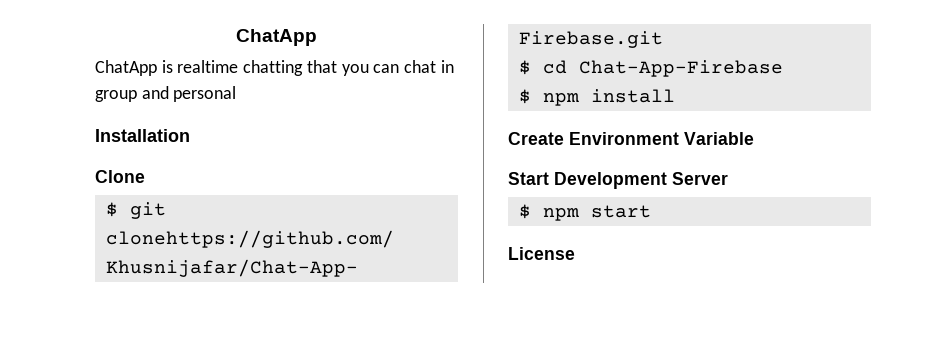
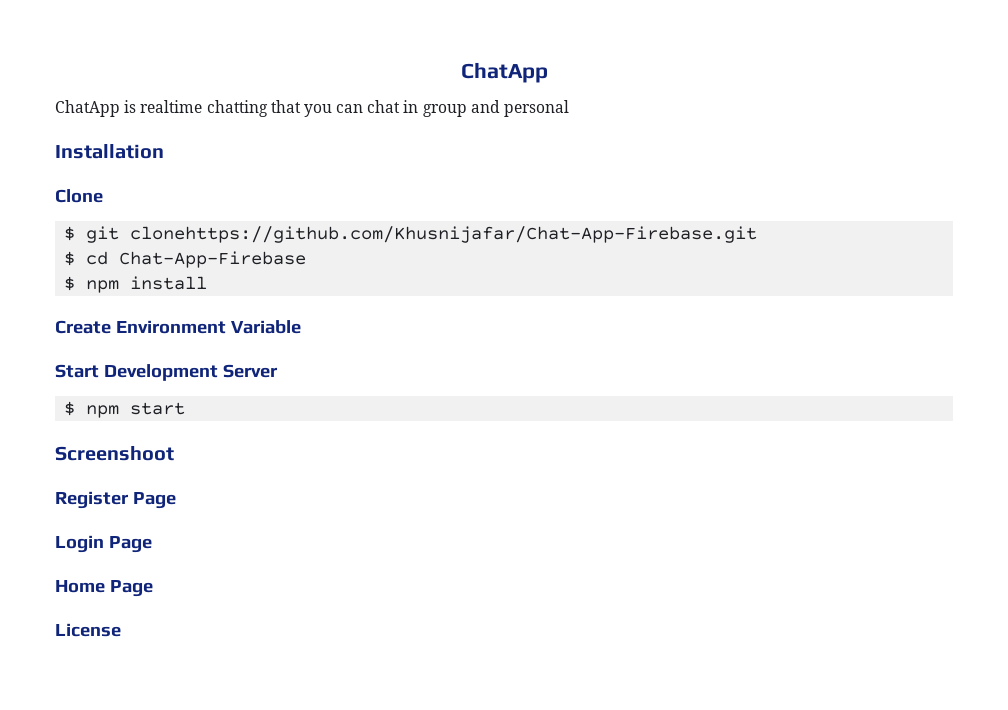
+ Screenshoot
+ Register Page
+ Login Page
+ Home Page

